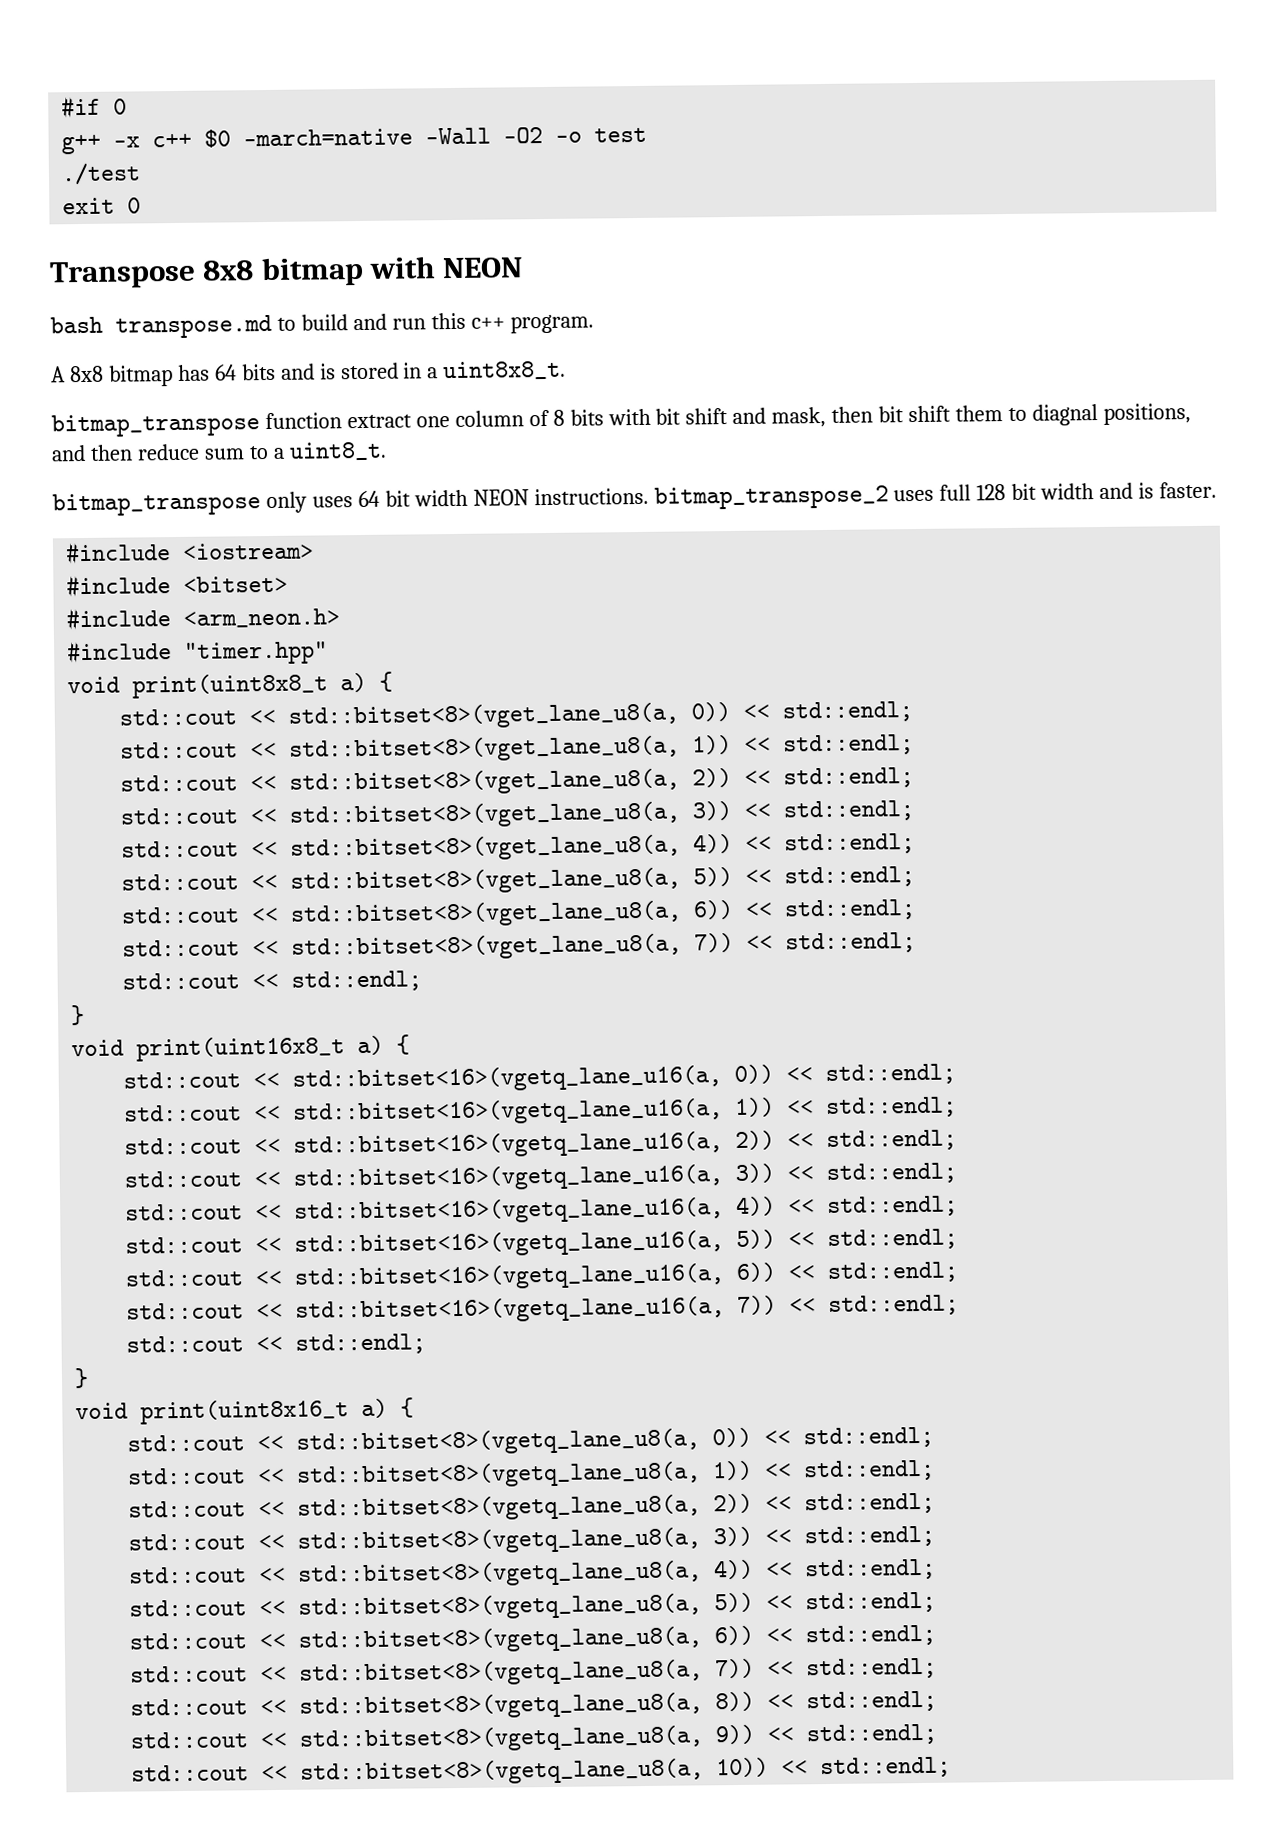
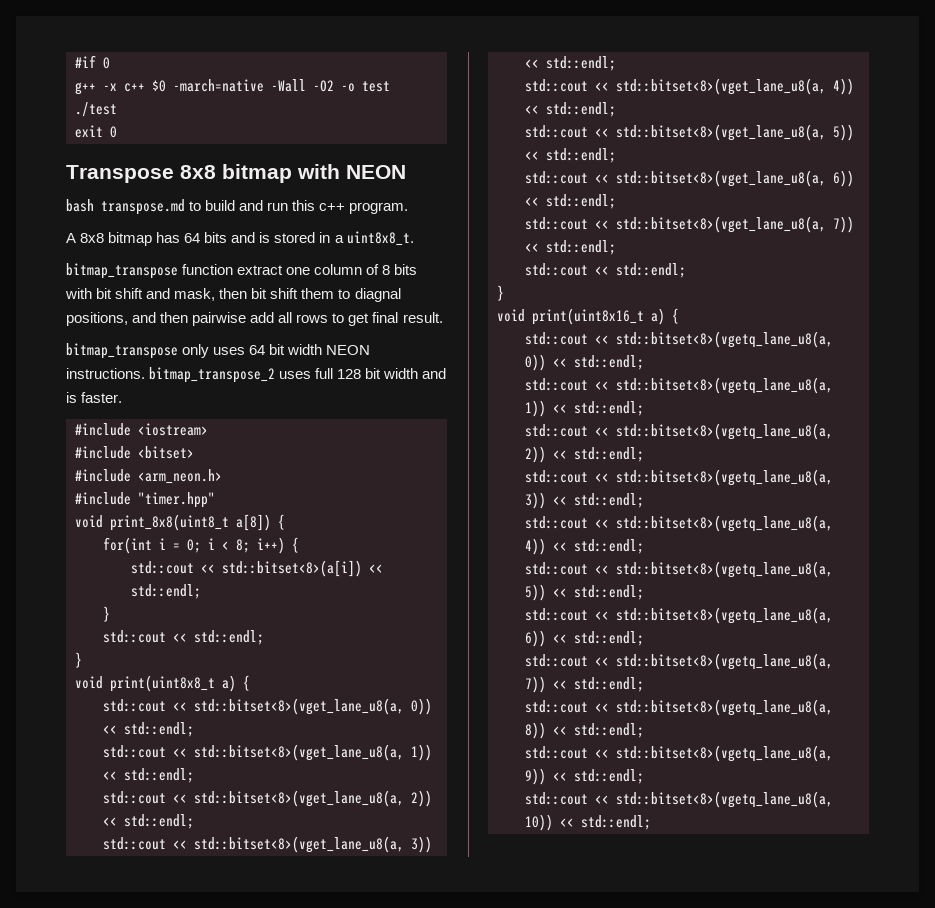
- bitmap_transpose function extract one column of 8 bits with bit shift and mask, then bit shift them to diagnal positions, and then reduce sum to a uint8_t.
+ bitmap_transpose function extract one column of 8 bits with bit shift and mask, then bit shift them to diagnal positions, and then pairwise add all rows to get final result.
+ void print_8x8(uint8_t a[8]) {
+ for(int i = 0; i < 8; i++) {
+ std::cout << std::bitset<8>(a[i]) << std::endl;
+ }
+ std::cout << std::endl;
+ }
- void print(uint16x8_t a) {
- std::cout << std::bitset<16>(vgetq_lane_u16(a, 0)) << std::endl;
- std::cout << std::bitset<16>(vgetq_lane_u16(a, 1)) << std::endl;
- std::cout << std::bitset<16>(vgetq_lane_u16(a, 2)) << std::endl;
- std::cout << std::bitset<16>(vgetq_lane_u16(a, 3)) << std::endl;
- std::cout << std::bitset<16>(vgetq_lane_u16(a, 4)) << std::endl;
- std::cout << std::bitset<16>(vgetq_lane_u16(a, 5)) << std::endl;
- std::cout << std::bitset<16>(vgetq_lane_u16(a, 6)) << std::endl;
- std::cout << std::bitset<16>(vgetq_lane_u16(a, 7)) << std::endl;
- std::cout << std::endl;
- }

